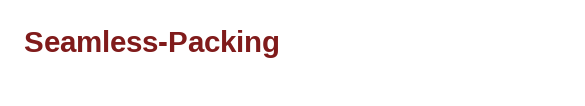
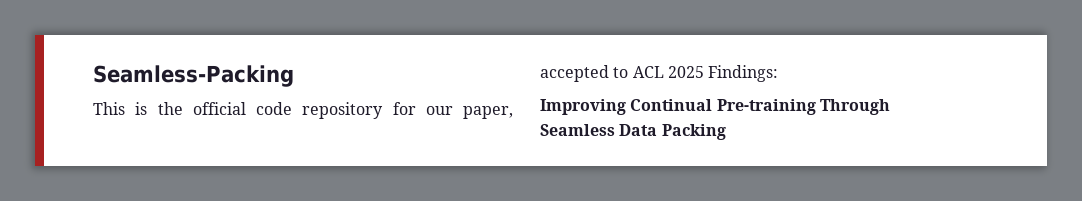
+ This is the official code repository for our paper, accepted to ACL 2025 Findings:
+ Improving Continual Pre-training Through Seamless Data Packing

